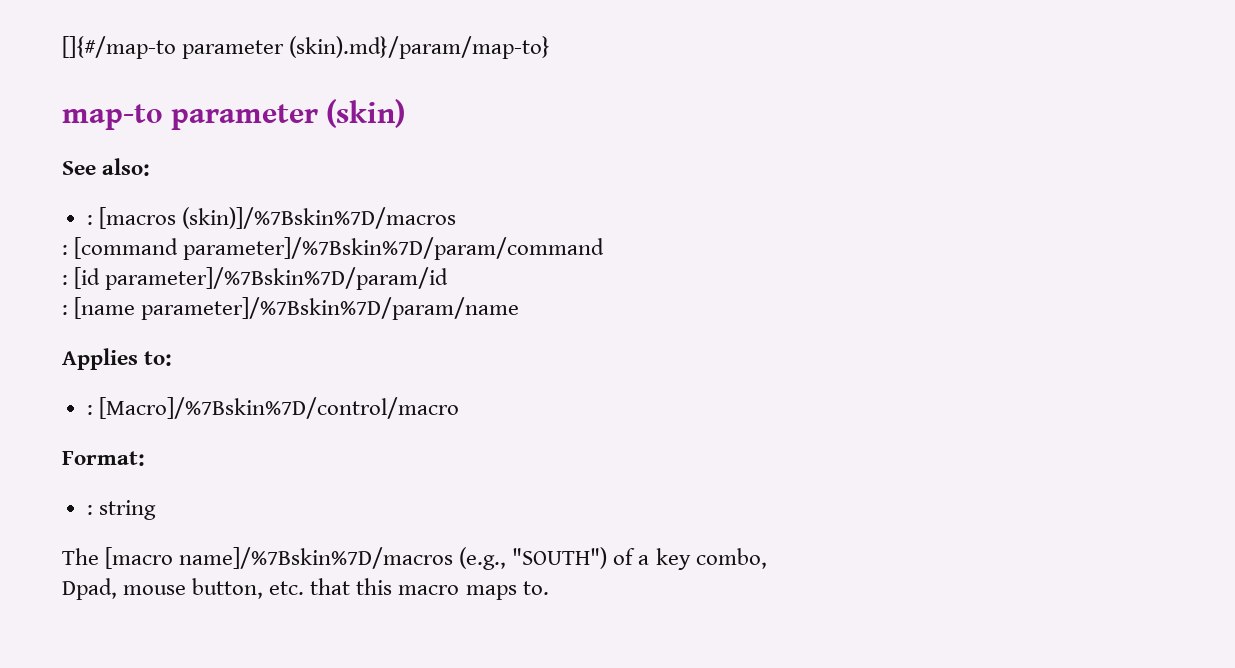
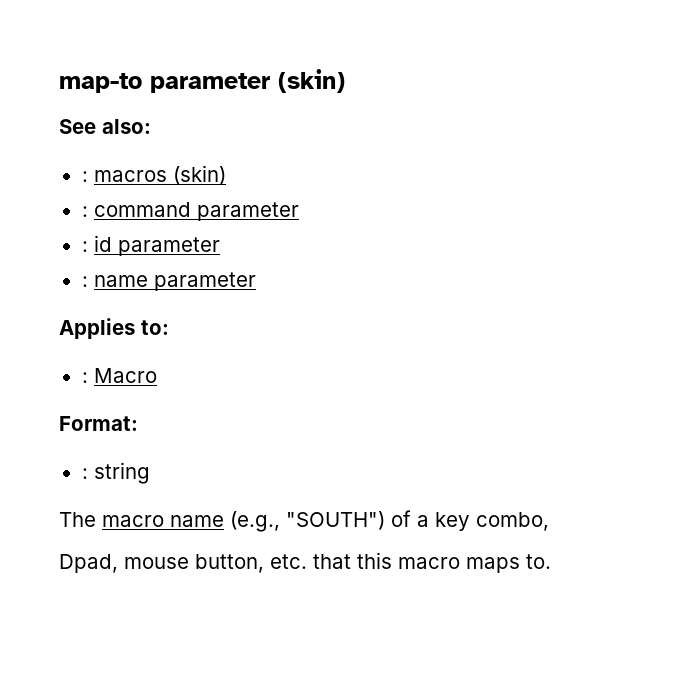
- []{#/map-to parameter (skin).md}/param/map-to}
- : [macros (skin)]/%7Bskin%7D/macros
- : [command parameter]/%7Bskin%7D/param/command
- : [id parameter]/%7Bskin%7D/param/id
- : [name parameter]/%7Bskin%7D/param/name
+ : macros (skin)
+ : command parameter
+ : id parameter
+ : name parameter
- : [Macro]/%7Bskin%7D/control/macro
+ : Macro
- The [macro name]/%7Bskin%7D/macros (e.g., "SOUTH") of a key combo,
+ The macro name (e.g., "SOUTH") of a key combo,

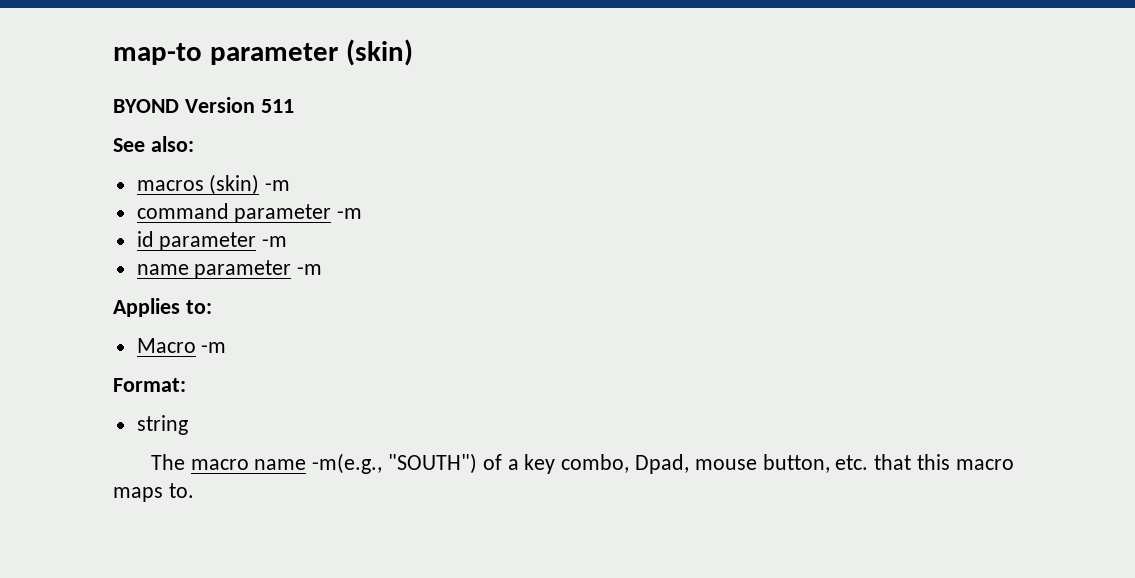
+ BYOND Version 511
- : macros (skin)
- : command parameter
- : id parameter
- : name parameter
+ macros (skin) -m
+ command parameter -m
+ id parameter -m
+ name parameter -m
- : Macro
+ Macro -m
- : string
+ string
- The macro name (e.g., "SOUTH") of a key combo,
- Dpad, mouse button, etc. that this macro maps to.
+ The macro name -m(e.g., "SOUTH") of a key combo, Dpad, mouse button, etc. that this macro maps to.

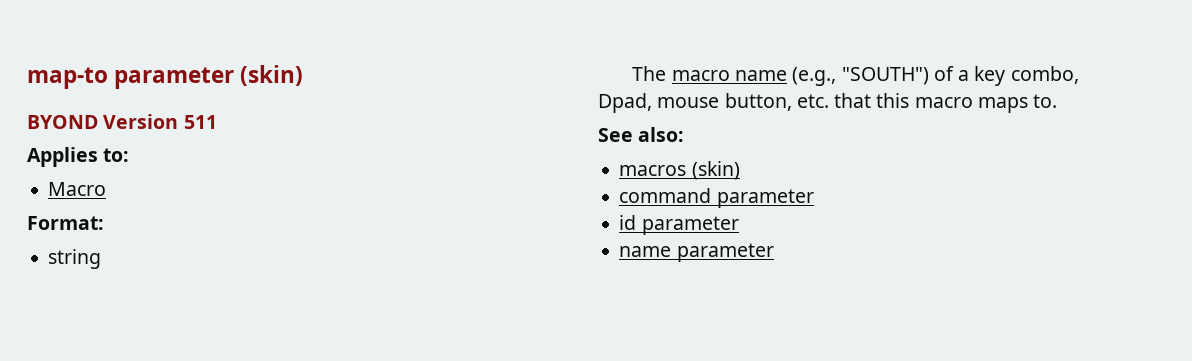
- See also:
- macros (skin) -m
- command parameter -m
- id parameter -m
- name parameter -m
- Macro -m
+ Macro
- The macro name -m(e.g., "SOUTH") of a key combo, Dpad, mouse button, etc. that this macro maps to.
+ The macro name (e.g., "SOUTH") of a key combo, Dpad, mouse button, etc. that this macro maps to.
+ See also:
+ macros (skin)
+ command parameter
+ id parameter
+ name parameter

